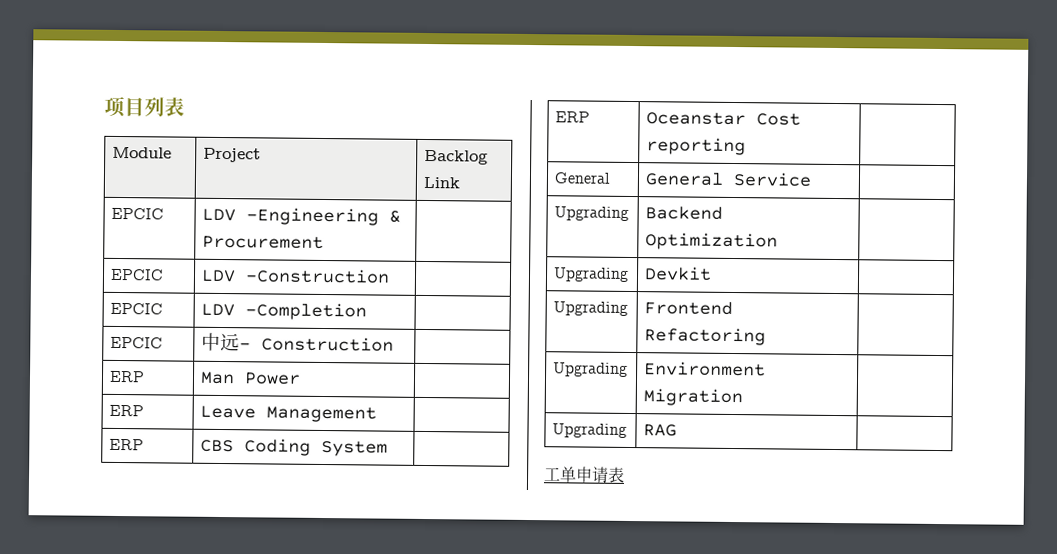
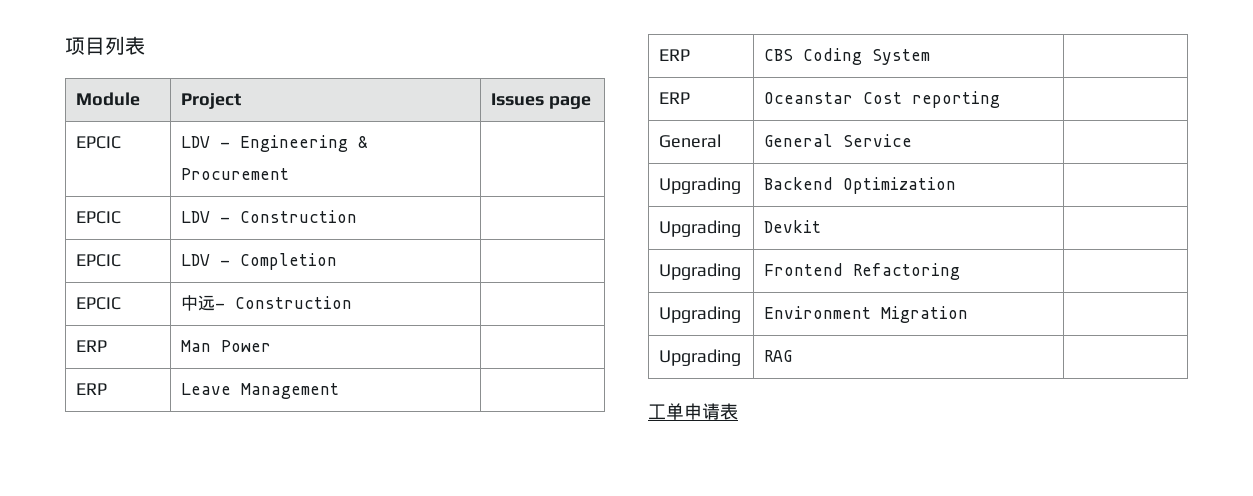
- Module | Project | Backlog Link
- EPCIC | LDV -Engineering & Procurement |
+ Module | Project | Issues page
+ EPCIC | LDV - Engineering & Procurement |
- EPCIC | LDV -Construction |
- EPCIC | LDV -Completion |
+ EPCIC | LDV - Construction |
+ EPCIC | LDV - Completion |

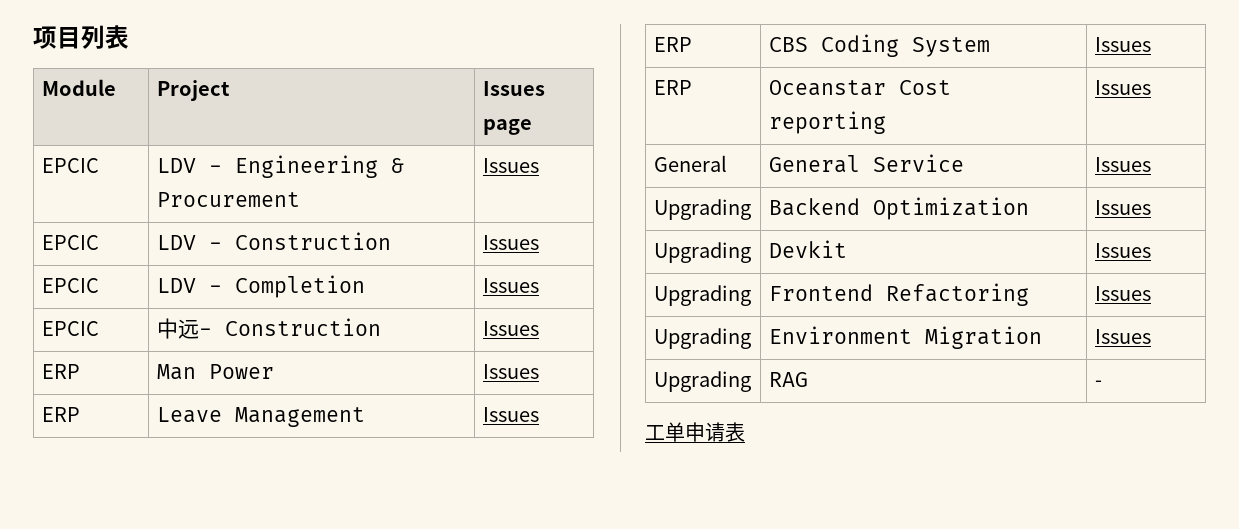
- EPCIC | LDV - Engineering & Procurement |
+ EPCIC | LDV - Engineering & Procurement | Issues
- EPCIC | LDV - Construction |
+ EPCIC | LDV - Construction | Issues
- EPCIC | LDV - Completion |
+ EPCIC | LDV - Completion | Issues
- EPCIC | 中远- Construction |
+ EPCIC | 中远- Construction | Issues
- ERP | Man Power |
+ ERP | Man Power | Issues
- ERP | Leave Management |
+ ERP | Leave Management | Issues
- ERP | CBS Coding System |
+ ERP | CBS Coding System | Issues
- ERP | Oceanstar Cost reporting |
+ ERP | Oceanstar Cost reporting | Issues
- General | General Service |
+ General | General Service | Issues
- Upgrading | Backend Optimization |
+ Upgrading | Backend Optimization | Issues
- Upgrading | Devkit |
+ Upgrading | Devkit | Issues
- Upgrading | Frontend Refactoring |
+ Upgrading | Frontend Refactoring | Issues
- Upgrading | Environment Migration |
+ Upgrading | Environment Migration | Issues
- Upgrading | RAG |
+ Upgrading | RAG | -

